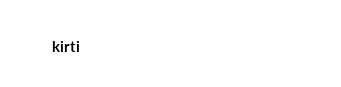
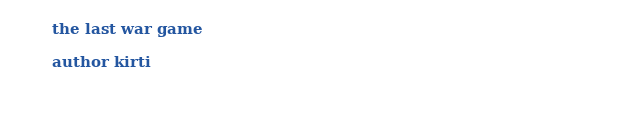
- kirti
+ the last war game
+ author kirti

